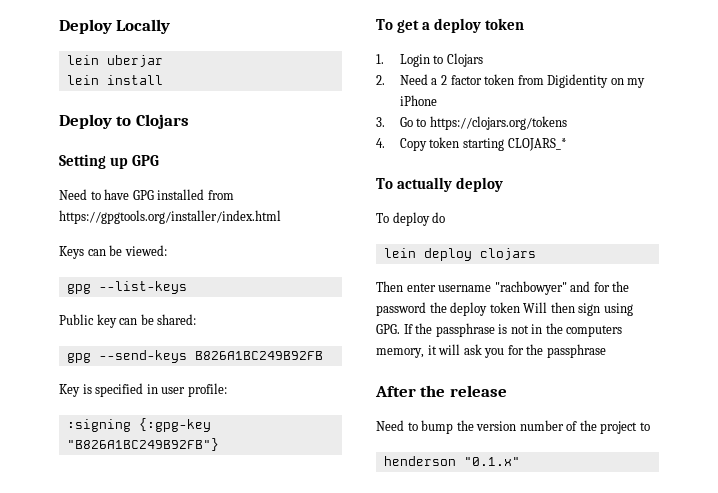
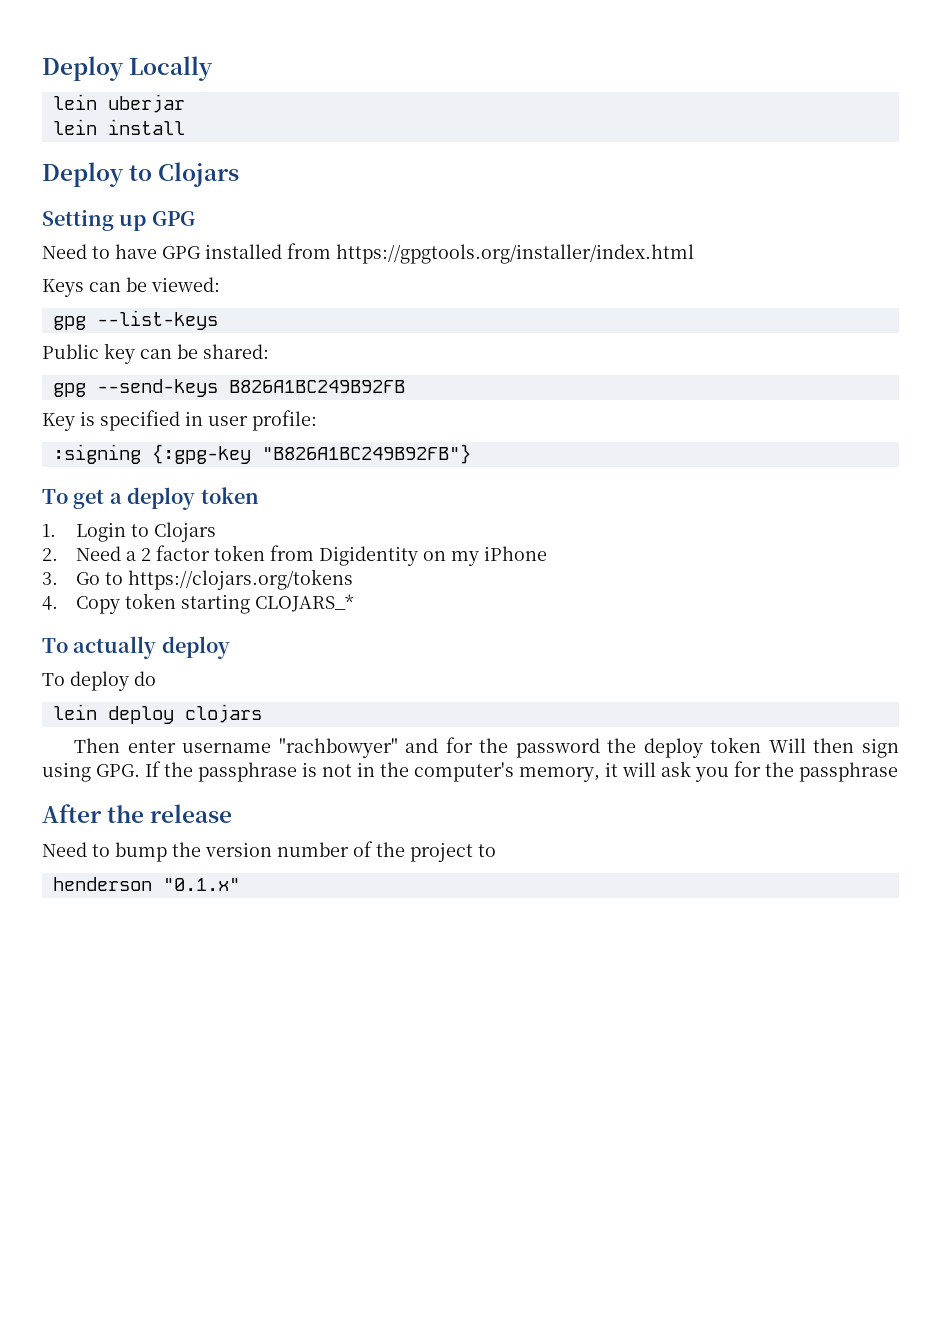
- Then enter username "rachbowyer" and for the password the deploy token Will then sign using GPG. If the passphrase is not in the computers memory, it will ask you for the passphrase
+ Then enter username "rachbowyer" and for the password the deploy token Will then sign using GPG. If the passphrase is not in the computer's memory, it will ask you for the passphrase

